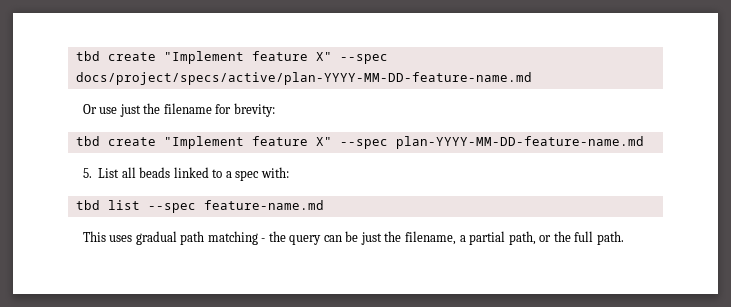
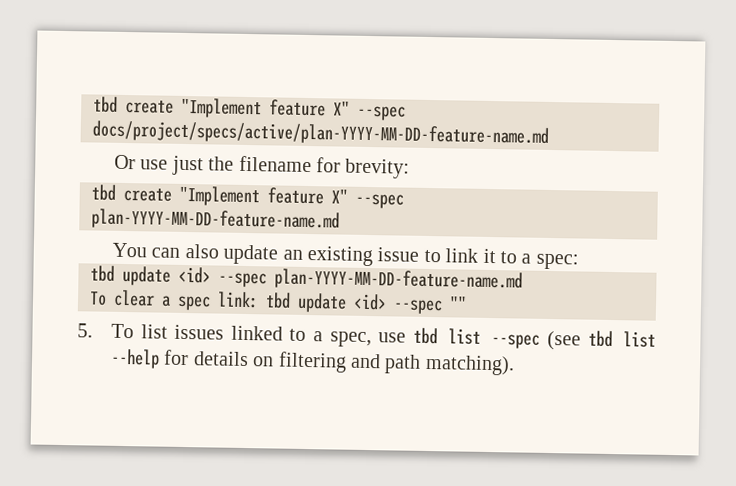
- 5. List all beads linked to a spec with:
- tbd list --spec feature-name.md
- This uses gradual path matching - the query can be just the filename, a partial path, or the full path.
+ You can also update an existing issue to link it to a spec:
+ tbd update <id> --spec plan-YYYY-MM-DD-feature-name.md
+ To clear a spec link: tbd update <id> --spec ""
+ 5. To list issues linked to a spec, use tbd list --spec (see tbd list --help for details on filtering and path matching).

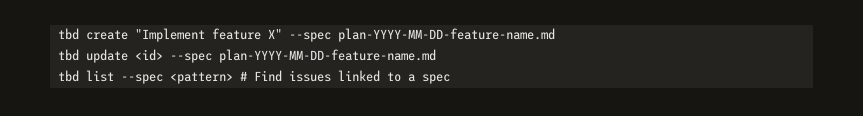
- tbd create "Implement feature X" --spec docs/project/specs/active/plan-YYYY-MM-DD-feature-name.md
- Or use just the filename for brevity:
  tbd create "Implement feature X" --spec plan-YYYY-MM-DD-feature-name.md
- You can also update an existing issue to link it to a spec:
- To clear a spec link: tbd update <id> --spec ""
- 5. To list issues linked to a spec, use tbd list --spec (see tbd list --help for details on filtering and path matching).
+ tbd list --spec <pattern> # Find issues linked to a spec

